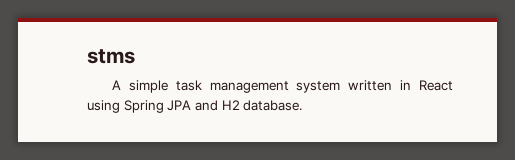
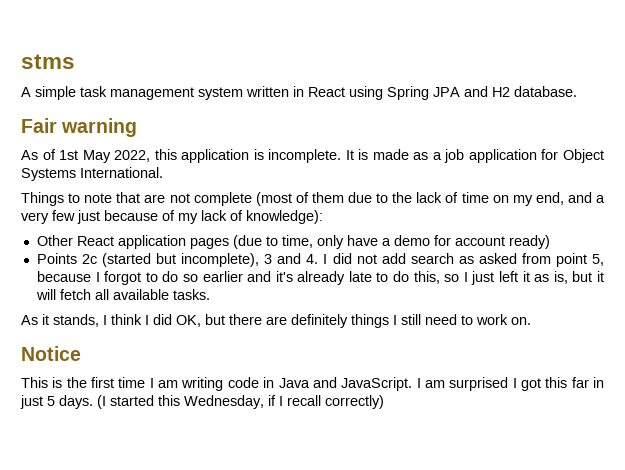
+ Fair warning
+ As of 1st May 2022, this application is incomplete. It is made as a job application for Object Systems International.
+ Things to note that are not complete (most of them due to the lack of time on my end, and a very few just because of my lack of knowledge):
+ Other React application pages (due to time, only have a demo for account ready)
+ Points 2c (started but incomplete), 3 and 4. I did not add search as asked from point 5, because I forgot to do so earlier and it's already late to do this, so I just left it as is, but it will fetch all available tasks.
+ As it stands, I think I did OK, but there are definitely things I still need to work on.
+ Notice
+ This is the first time I am writing code in Java and JavaScript. I am surprised I got this far in just 5 days. (I started this Wednesday, if I recall correctly)

